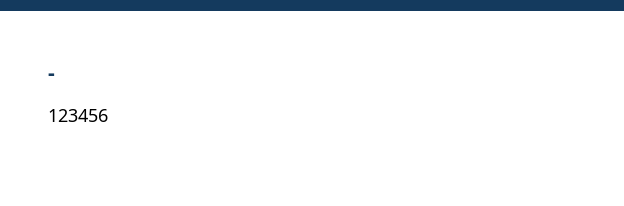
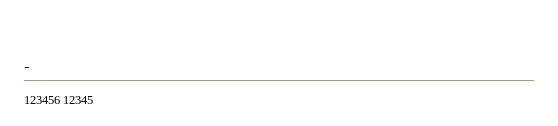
- 123456
+ 123456 12345

